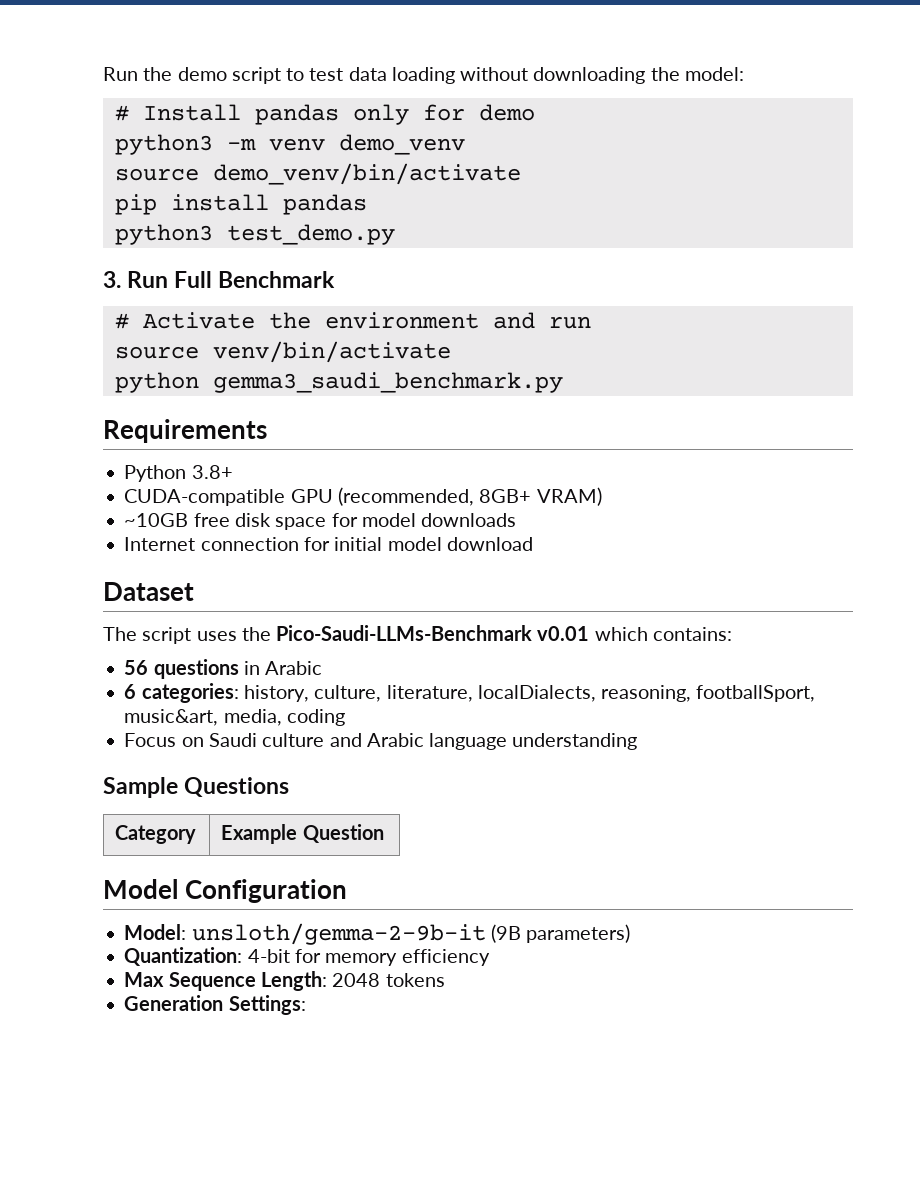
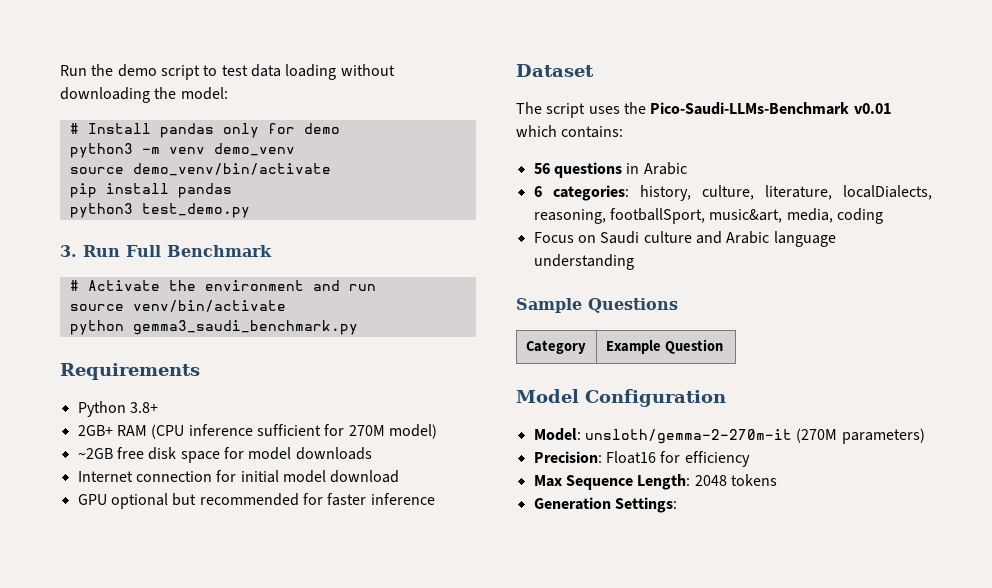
- CUDA-compatible GPU (recommended, 8GB+ VRAM)
- ~10GB free disk space for model downloads
+ 2GB+ RAM (CPU inference sufficient for 270M model)
+ ~2GB free disk space for model downloads
+ GPU optional but recommended for faster inference
- Model: unsloth/gemma-2-9b-it (9B parameters)
+ Model: unsloth/gemma-2-270m-it (270M parameters)
- Quantization: 4-bit for memory efficiency
+ Precision: Float16 for efficiency

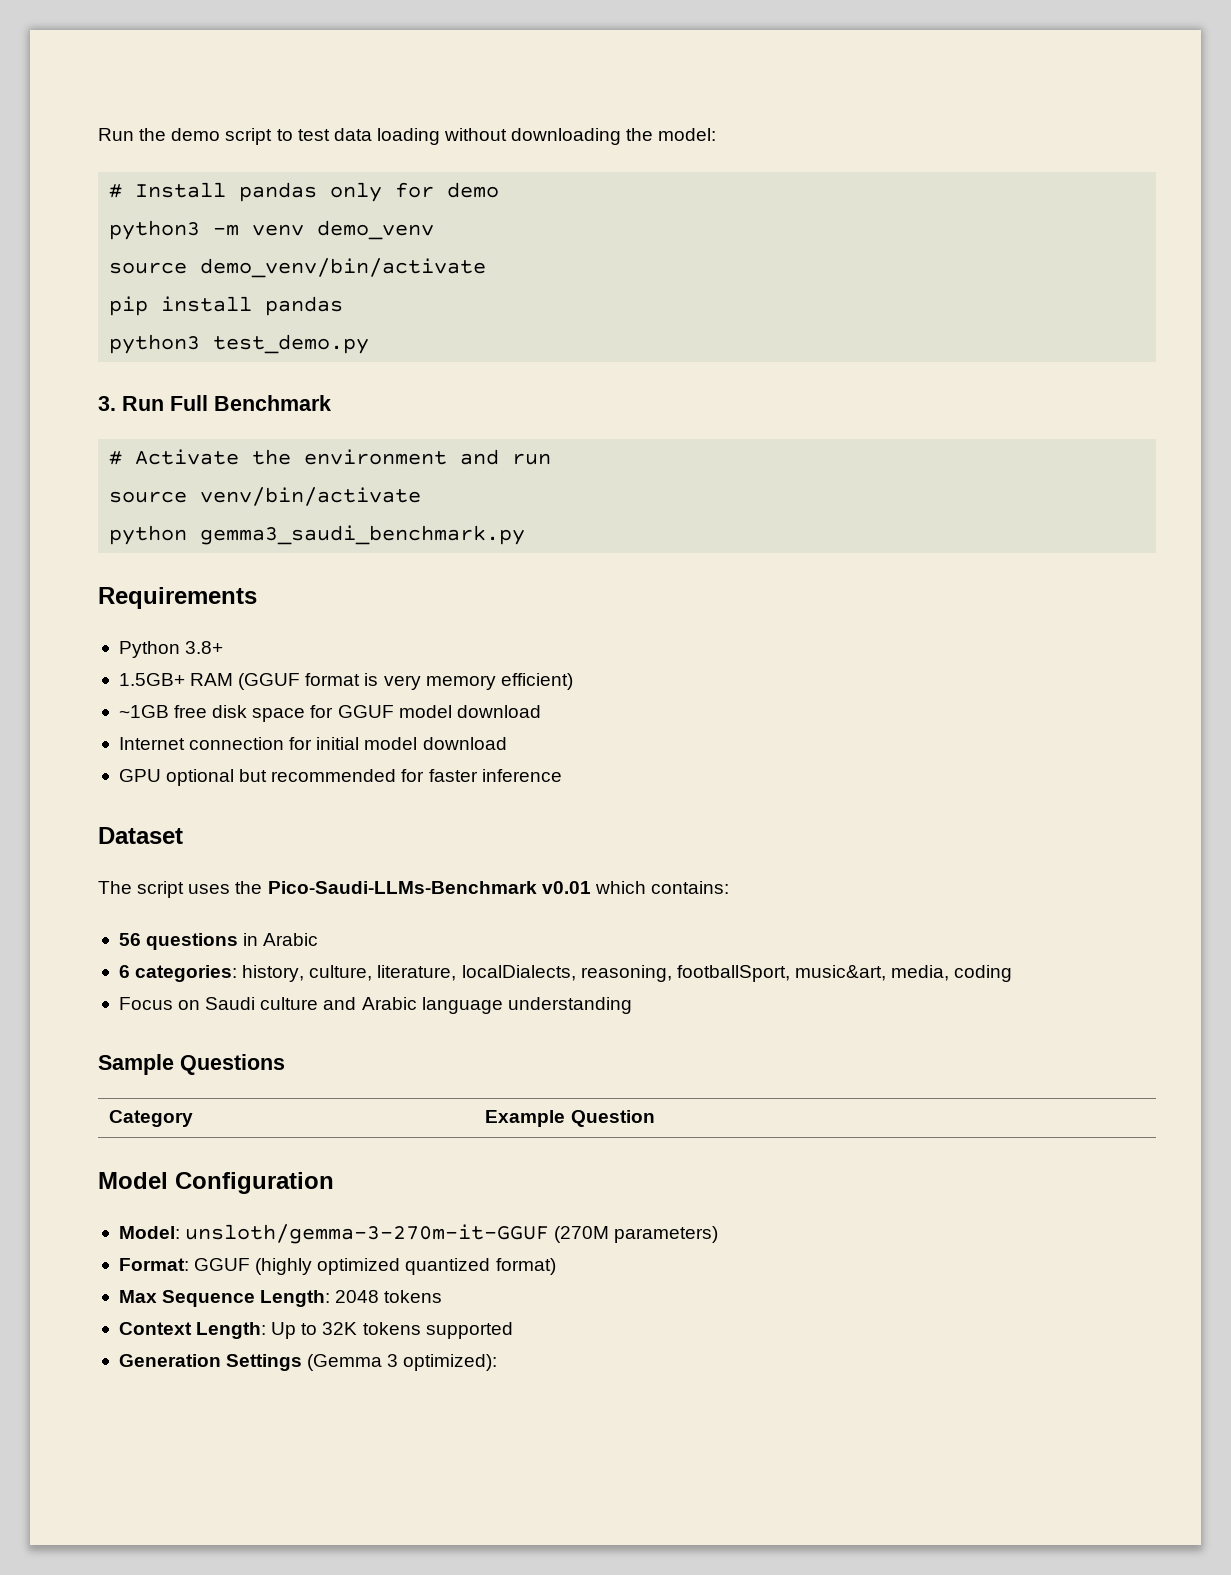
- 2GB+ RAM (CPU inference sufficient for 270M model)
- ~2GB free disk space for model downloads
+ 1.5GB+ RAM (GGUF format is very memory efficient)
+ ~1GB free disk space for GGUF model download
- Model: unsloth/gemma-2-270m-it (270M parameters)
+ Model: unsloth/gemma-3-270m-it-GGUF (270M parameters)
- Precision: Float16 for efficiency
+ Format: GGUF (highly optimized quantized format)
- Generation Settings:
+ Context Length: Up to 32K tokens supported
+ Generation Settings (Gemma 3 optimized):

